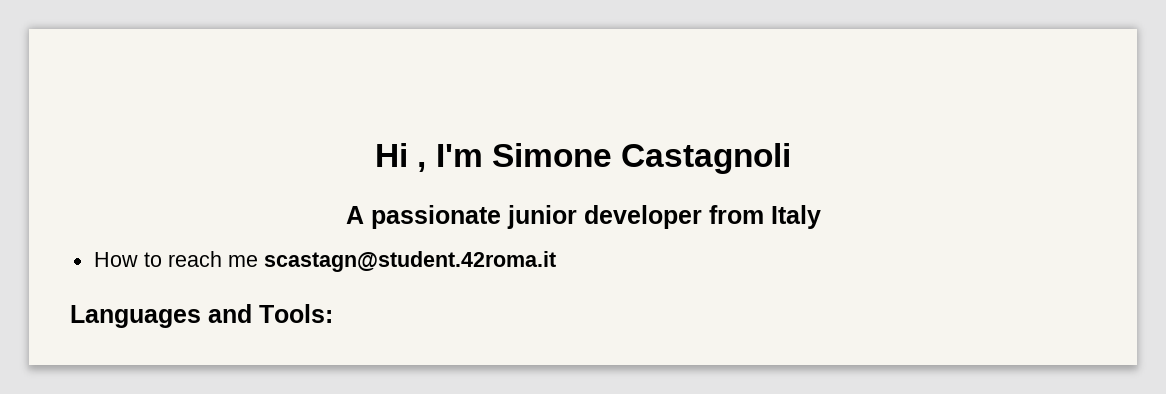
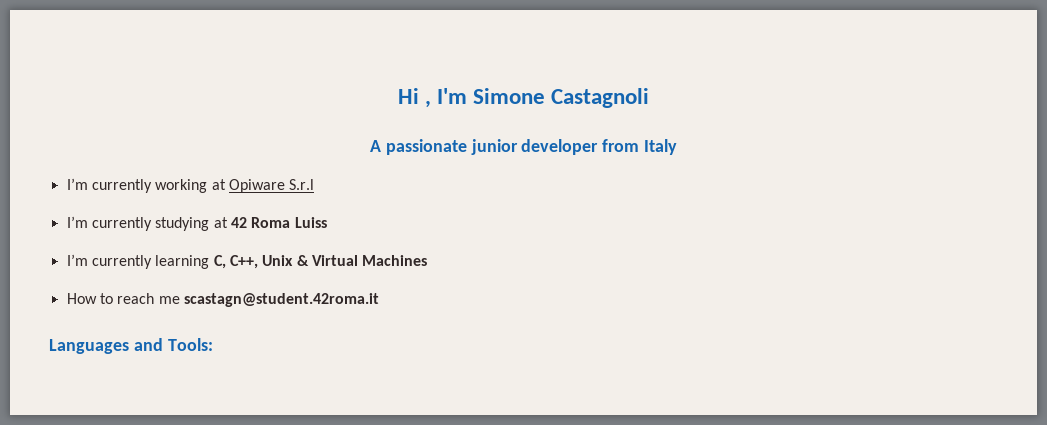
+ I’m currently working at Opiware S.r.l
+ I’m currently studying at 42 Roma Luiss
+ I’m currently learning C, C++, Unix & Virtual Machines

